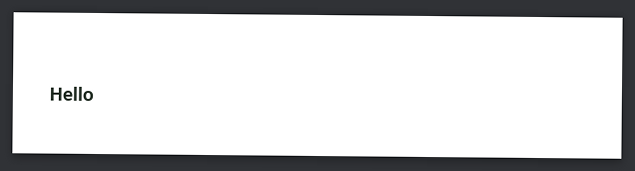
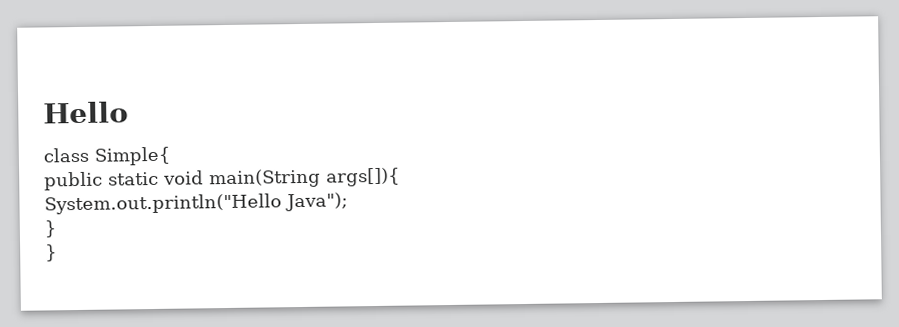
+ class Simple{
+ public static void main(String args[]){
+ System.out.println("Hello Java");
+ }
+ }

